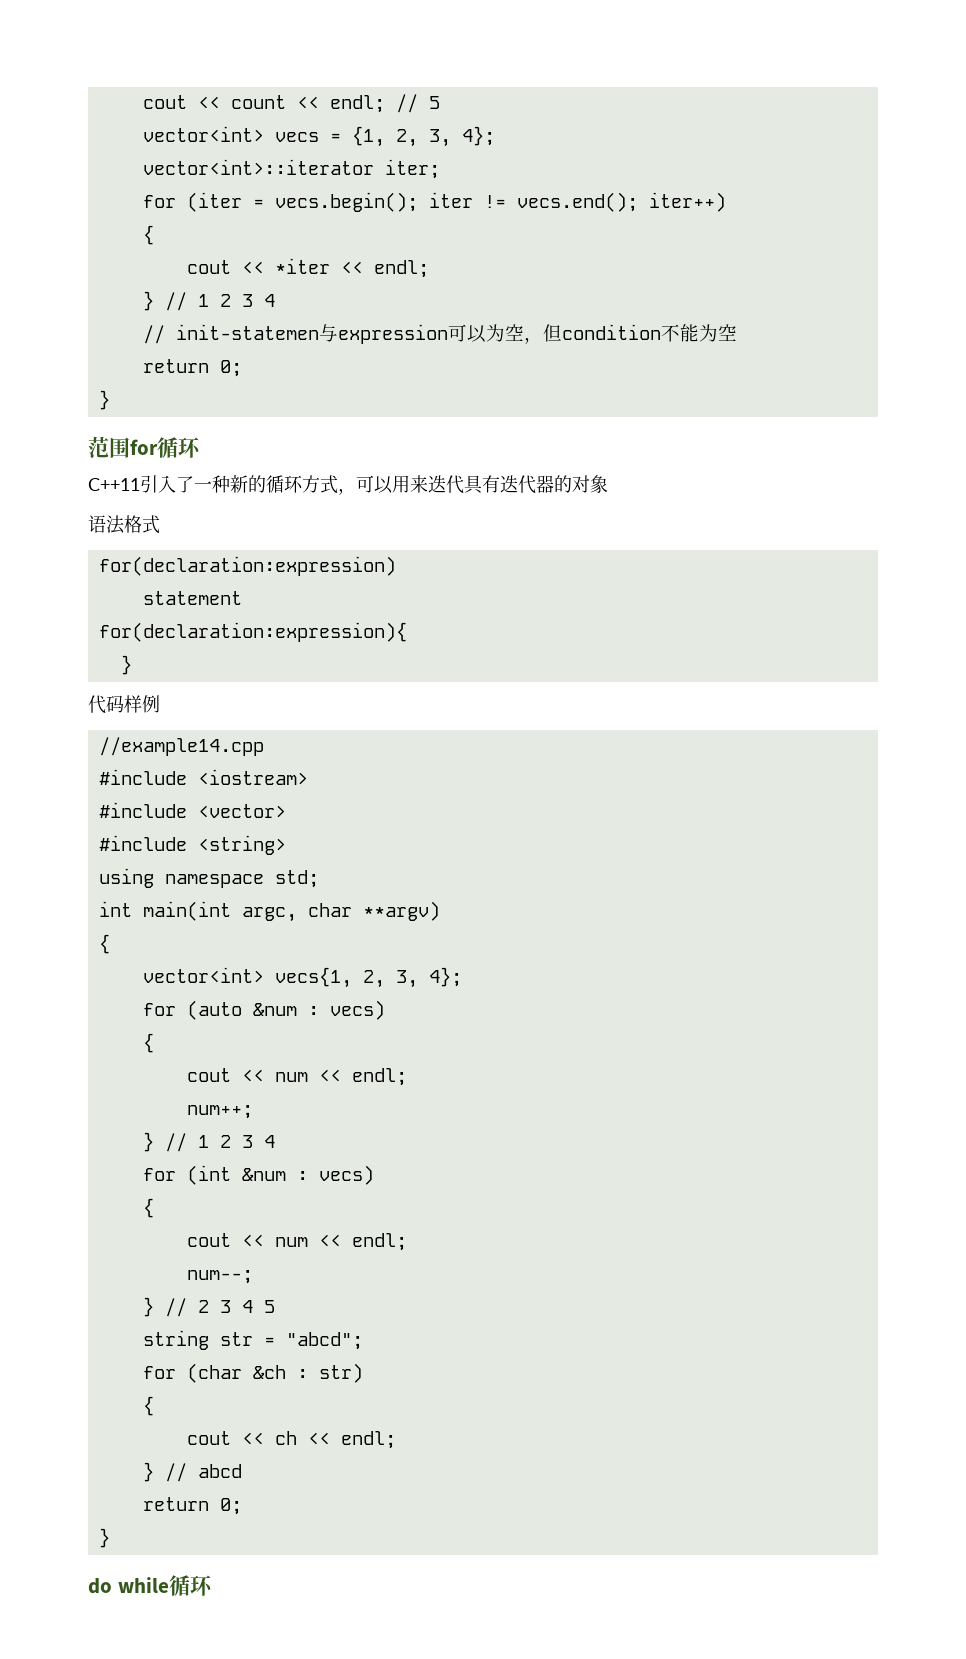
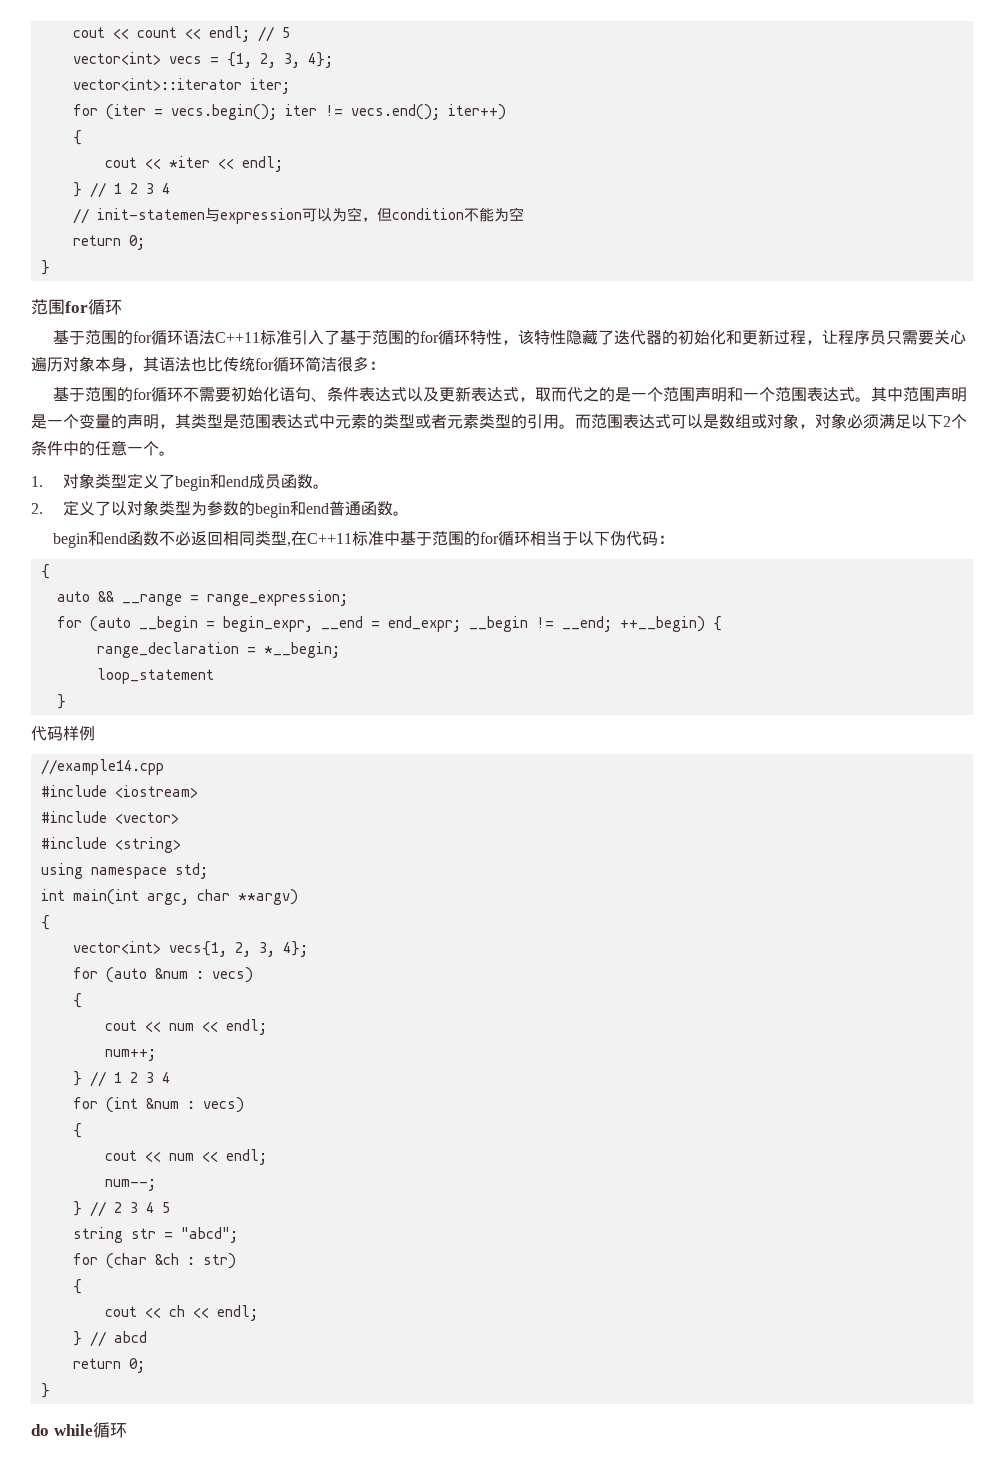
- C++11引入了一种新的循环方式，可以用来迭代具有迭代器的对象
- 语法格式
- for(declaration:expression)
- statement
- for(declaration:expression){
+ 基于范围的for循环语法C++11标准引入了基于范围的for循环特性，该特性隐藏了迭代器的初始化和更新过程，让程序员只需要关心遍历对象本身，其语法也比传统for循环简洁很多：
+ 基于范围的for循环不需要初始化语句、条件表达式以及更新表达式，取而代之的是一个范围声明和一个范围表达式。其中范围声明是一个变量的声明，其类型是范围表达式中元素的类型或者元素类型的引用。而范围表达式可以是数组或对象，对象必须满足以下2个条件中的任意一个。
+ 1.对象类型定义了begin和end成员函数。
+ 2.定义了以对象类型为参数的begin和end普通函数。
+ begin和end函数不必返回相同类型,在C++11标准中基于范围的for循环相当于以下伪代码：
+ {
+ auto && __range = range_expression;
+ for (auto __begin = begin_expr, __end = end_expr; __begin != __end; ++__begin) {
+ range_declaration = *__begin;
+ loop_statement

